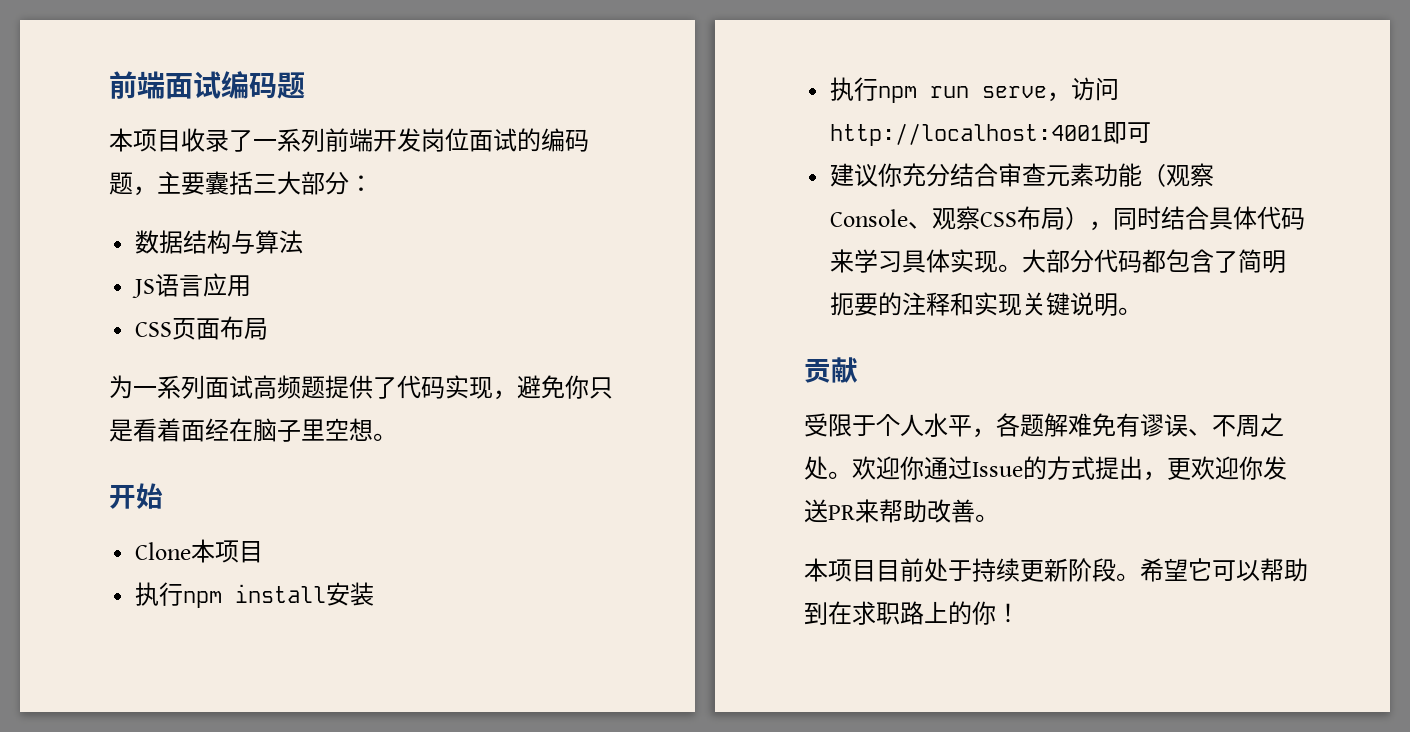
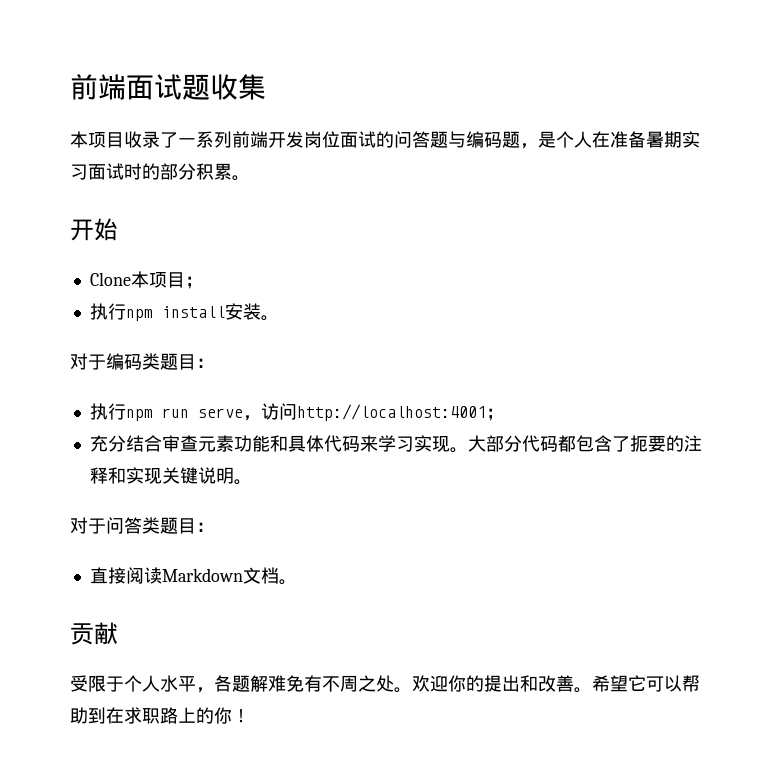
- 前端面试编码题
+ 前端面试题收集
- 本项目收录了一系列前端开发岗位面试的编码题，主要囊括三大部分：
- 数据结构与算法
- JS语言应用
- CSS页面布局
- 为一系列面试高频题提供了代码实现，避免你只是看着面经在脑子里空想。
+ 本项目收录了一系列前端开发岗位面试的问答题与编码题，是个人在准备暑期实习面试时的部分积累。
- Clone本项目
+ Clone本项目；
- 执行npm install安装
+ 执行npm install安装。
+ 对于编码类题目：
- 执行npm run serve，访问http://localhost:4001即可
- 建议你充分结合审查元素功能（观察Console、观察CSS布局），同时结合具体代码来学习具体实现。
+ 执行npm run serve，访问http://localhost:4001；
+ 充分结合审查元素功能和具体代码来学习实现。
- 大部分代码都包含了简明扼要的注释和实现关键说明。
+ 大部分代码都包含了扼要的注释和实现关键说明。
+ 对于问答类题目：
+ 直接阅读Markdown文档。
- 受限于个人水平，各题解难免有谬误、不周之处。
+ 受限于个人水平，各题解难免有不周之处。
- 欢迎你通过Issue的方式提出，更欢迎你发送PR来帮助改善。
- 本项目目前处于持续更新阶段。
+ 欢迎你的提出和改善。

